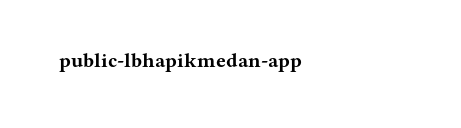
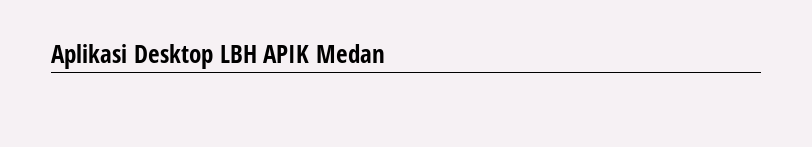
- public-lbhapikmedan-app
+ Aplikasi Desktop LBH APIK Medan

